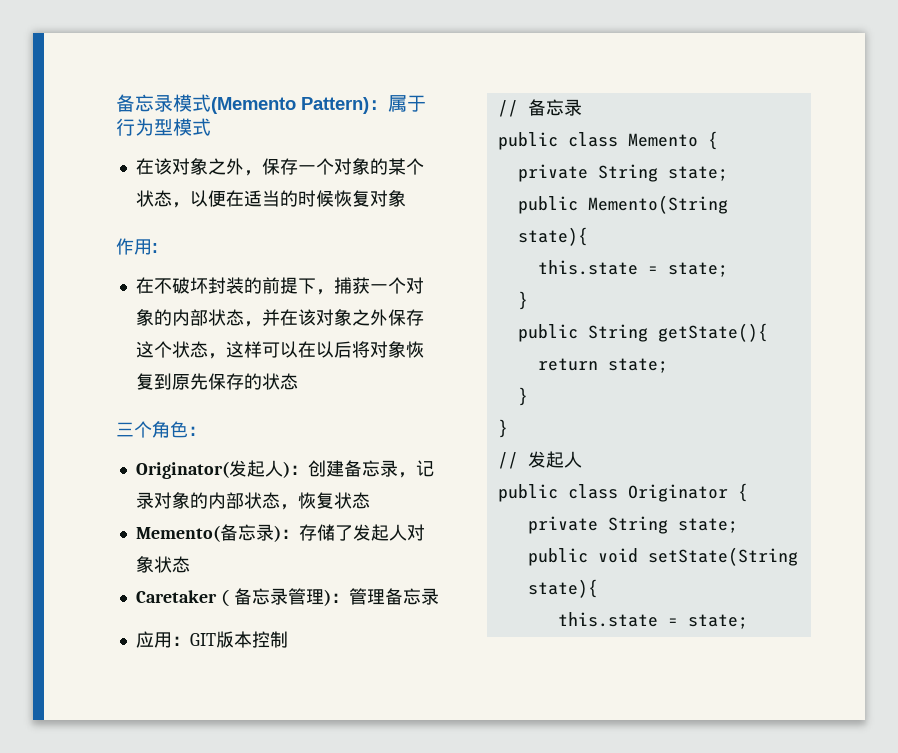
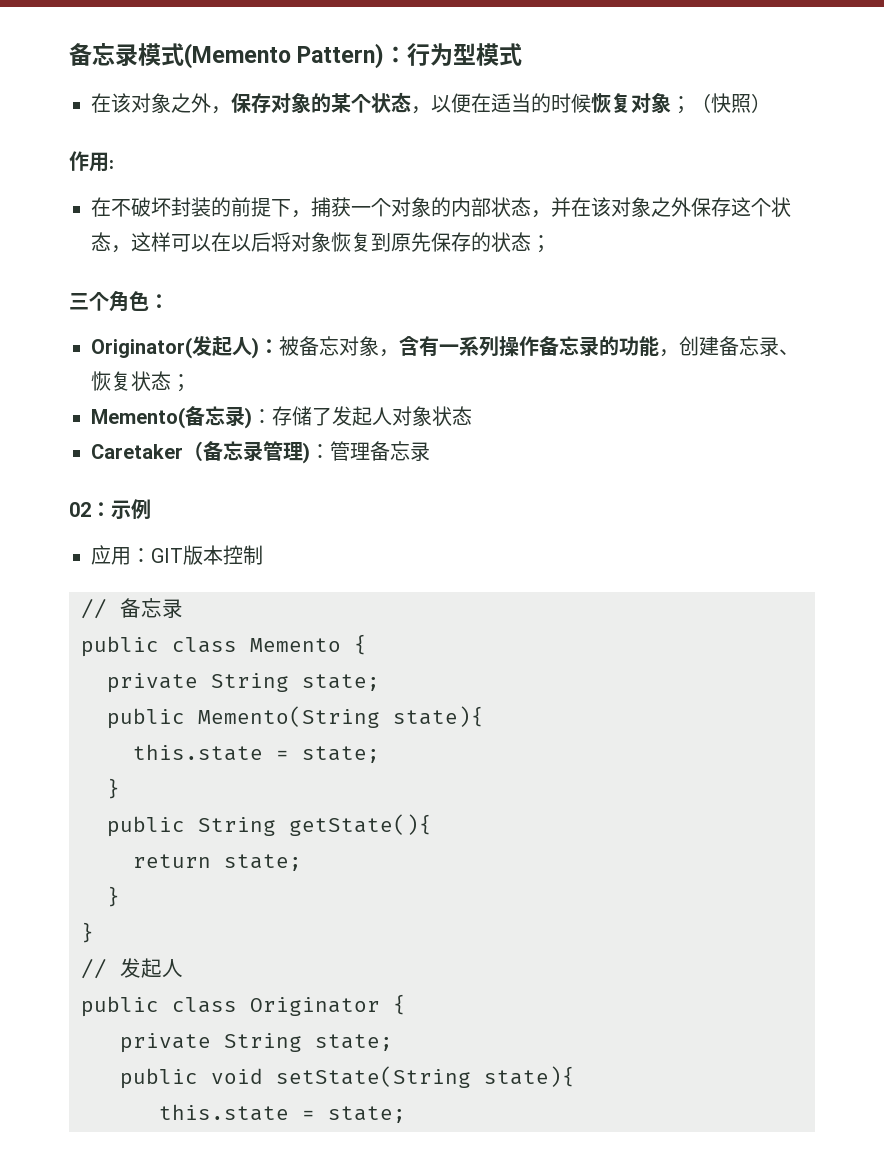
- 备忘录模式(Memento Pattern)：属于行为型模式
+ 备忘录模式(Memento Pattern)：行为型模式
- 在该对象之外，保存一个对象的某个状态，以便在适当的时候恢复对象
+ 在该对象之外，保存对象的某个状态，以便在适当的时候恢复对象；（快照）
- 在不破坏封装的前提下，捕获一个对象的内部状态，并在该对象之外保存这个状态，这样可以在以后将对象恢复到原先保存的状态
+ 在不破坏封装的前提下，捕获一个对象的内部状态，并在该对象之外保存这个状态，这样可以在以后将对象恢复到原先保存的状态；
- Originator(发起人)：创建备忘录，记录对象的内部状态，恢复状态
+ Originator(发起人)：被备忘对象，含有一系列操作备忘录的功能，创建备忘录、恢复状态；
+ 02：示例

